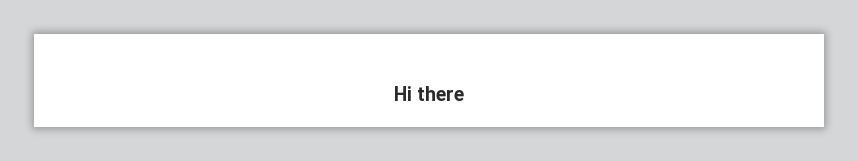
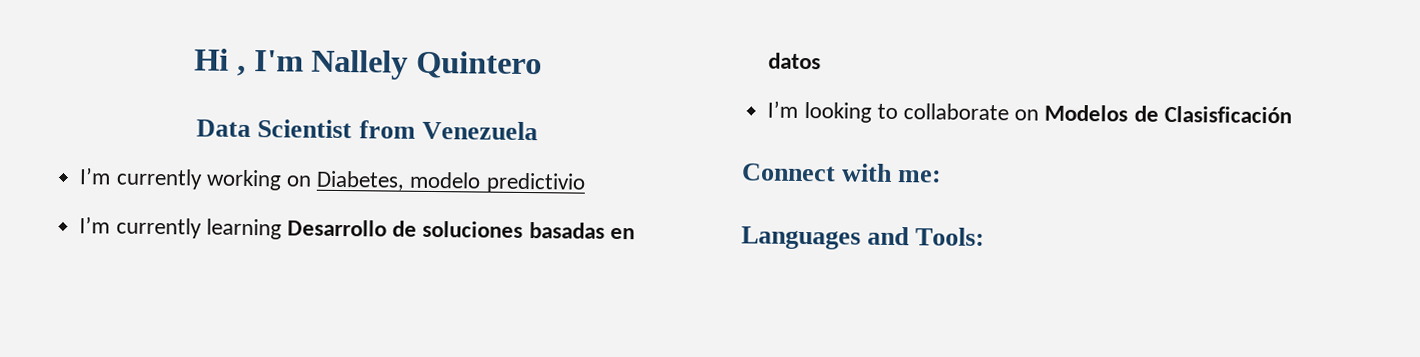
- Hi there
+ Hi , I'm Nallely Quintero
+ Data Scientist from Venezuela
+ I’m currently working on Diabetes, modelo predictivio
+ I’m currently learning Desarrollo de soluciones basadas en datos
+ I’m looking to collaborate on Modelos de Clasisficación
+ Connect with me:
+ Languages and Tools:

